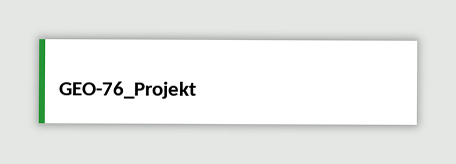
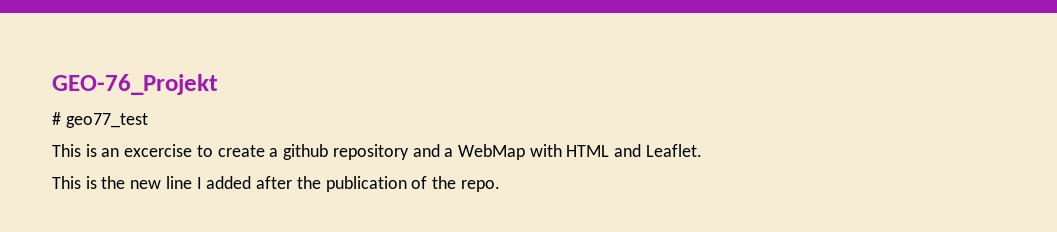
+ # geo77_test
+ This is an excercise to create a github repository and a WebMap with HTML and Leaflet.
+ This is the new line I added after the publication of the repo.

